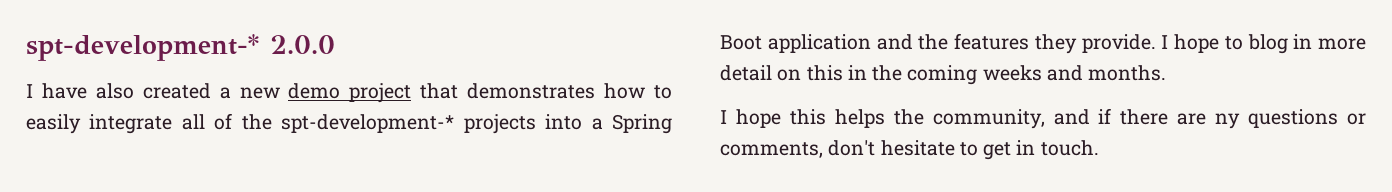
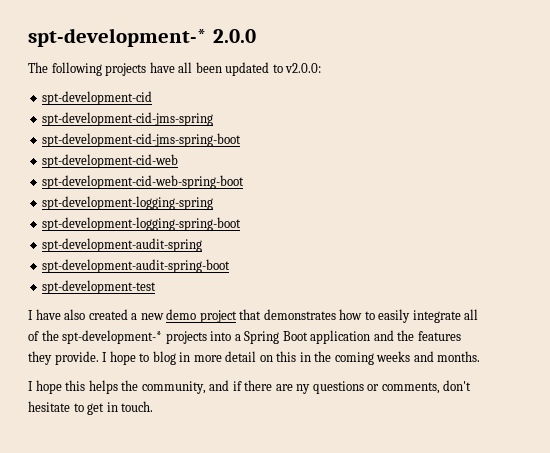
+ The following projects have all been updated to v2.0.0:
+ spt-development-cid
+ spt-development-cid-jms-spring
+ spt-development-cid-jms-spring-boot
+ spt-development-cid-web
+ spt-development-cid-web-spring-boot
+ spt-development-logging-spring
+ spt-development-logging-spring-boot
+ spt-development-audit-spring
+ spt-development-audit-spring-boot
+ spt-development-test

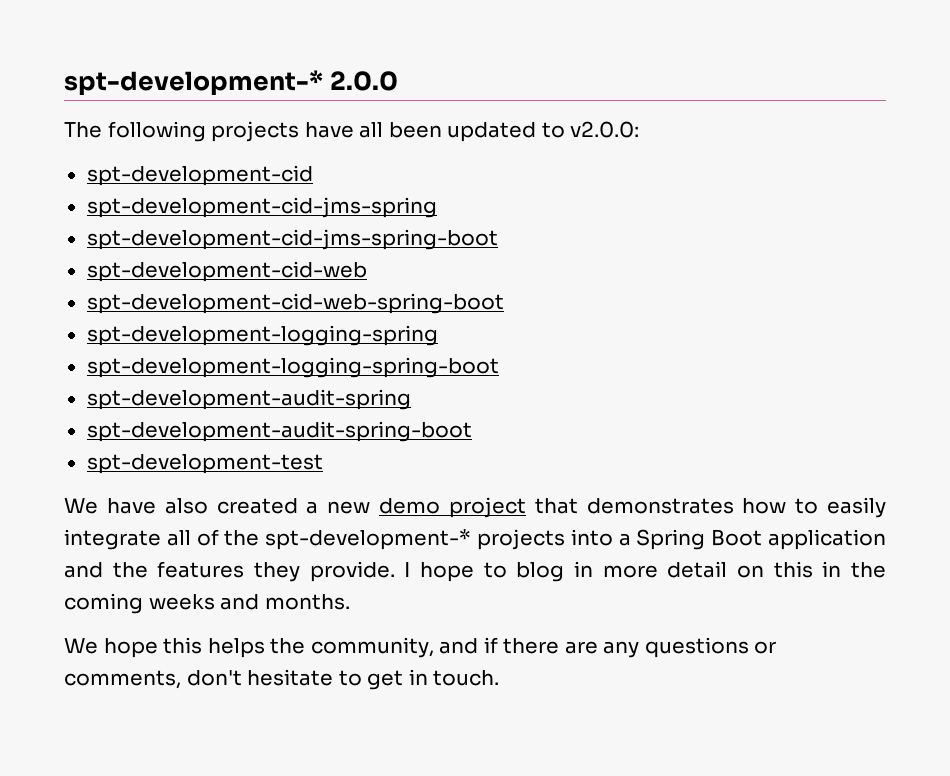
- I have also created a new demo project that demonstrates how to easily integrate all of the spt-development-* projects into a Spring Boot application and the features they provide.
+ We have also created a new demo project that demonstrates how to easily integrate all of the spt-development-* projects into a Spring Boot application and the features they provide.
- I hope this helps the community, and if there are ny questions or comments, don't hesitate to get in touch.
+ We hope this helps the community, and if there are any questions or comments, don't hesitate to get in touch.

